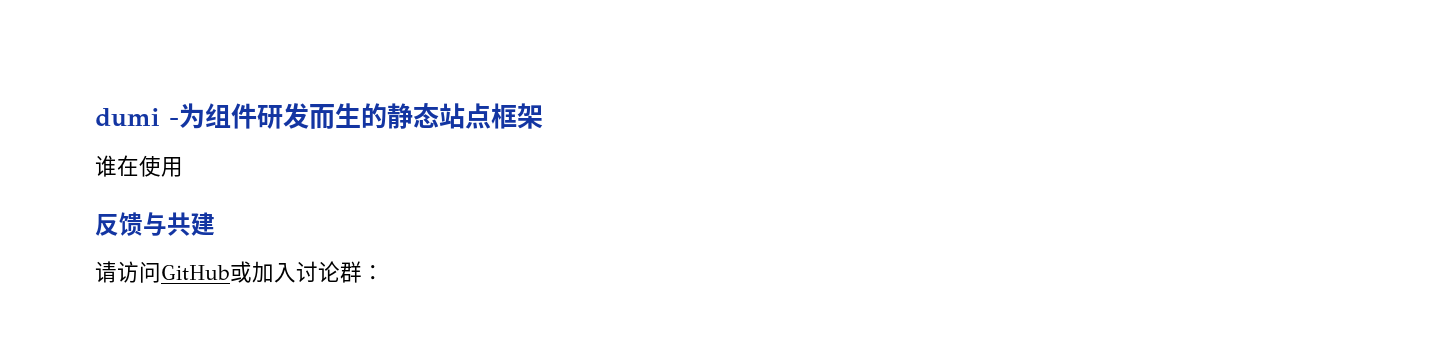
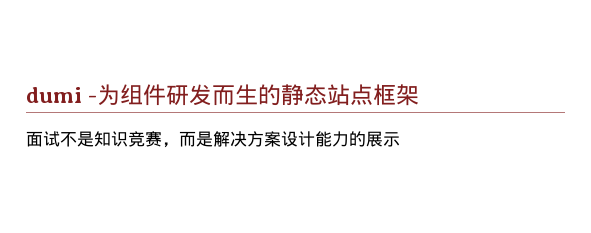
- 谁在使用
- 反馈与共建
- 请访问GitHub或加入讨论群：
+ 面试不是知识竞赛，而是解决方案设计能力的展示

